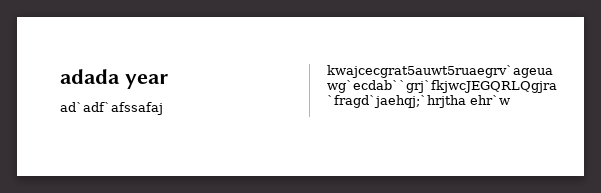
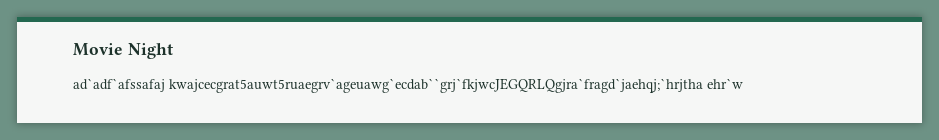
- adada year
+ Movie Night

